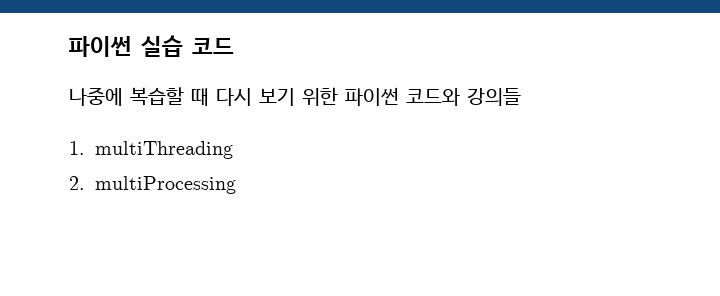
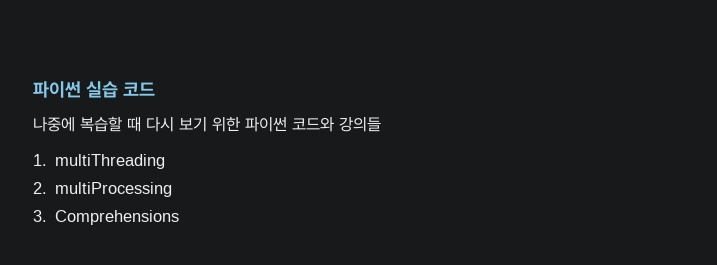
+ 3. Comprehensions

